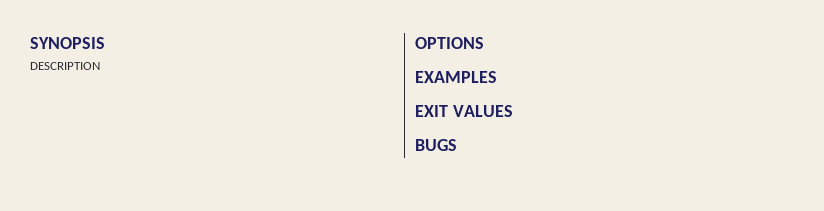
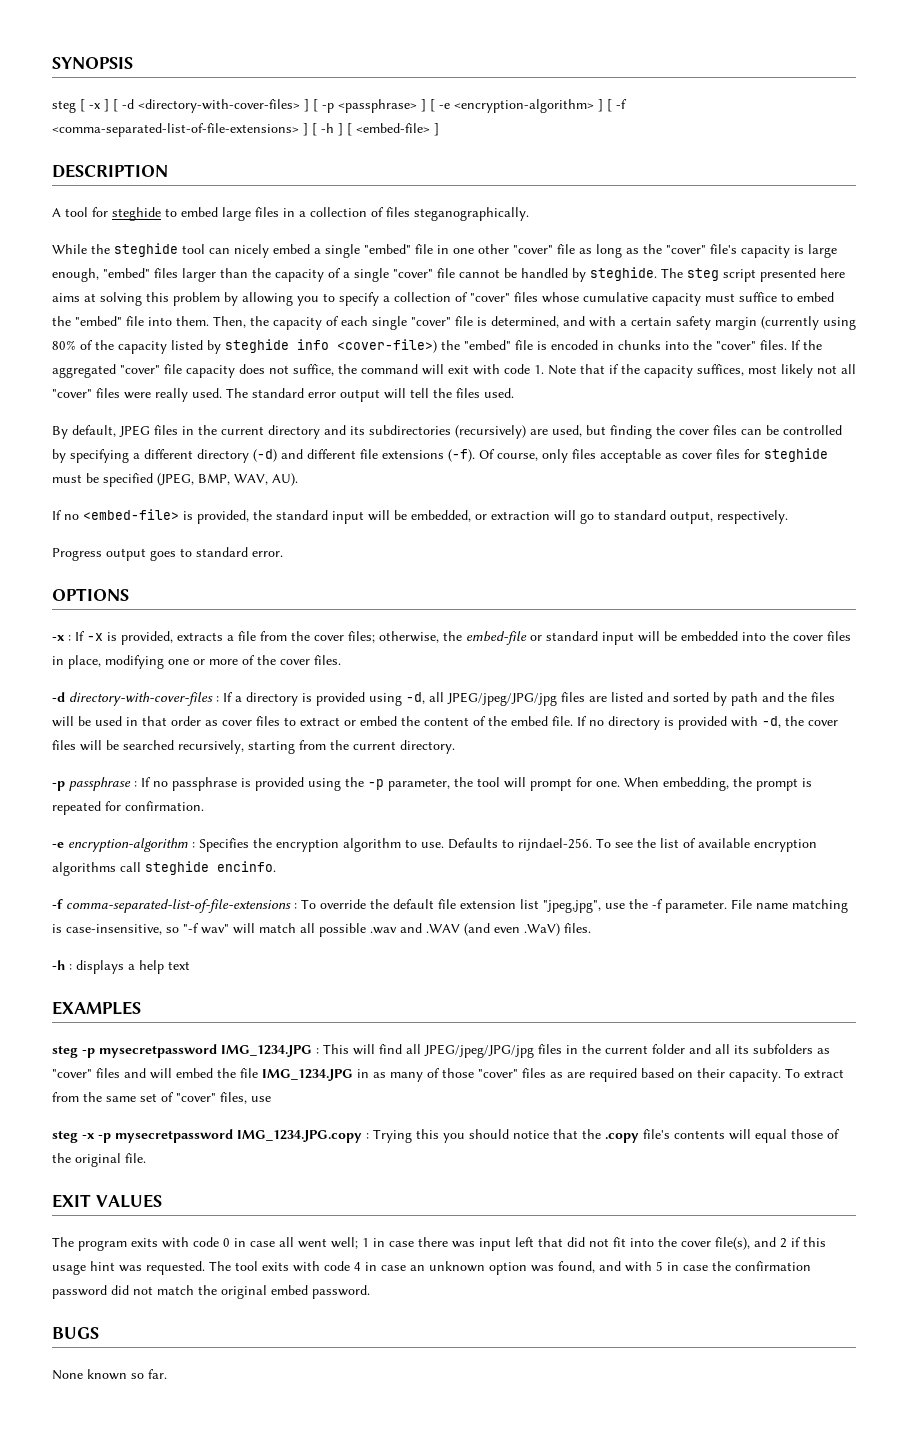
+ steg [ -x ] [ -d <directory-with-cover-files> ] [ -p <passphrase> ] [ -e <encryption-algorithm> ] [ -f <comma-separated-list-of-file-extensions> ] [ -h ] [ <embed-file> ]
  DESCRIPTION
+ A tool for steghide to embed large files in a collection of files steganographically.
+ While the steghide tool can nicely embed a single "embed" file in one other "cover" file as long as the "cover" file's capacity is large enough, "embed" files larger than the capacity of a single "cover" file cannot be handled by steghide. The steg script presented here aims at solving this problem by allowing you to specify a collection of "cover" files whose cumulative capacity must suffice to embed the "embed" file into them. Then, the capacity of each single "cover" file is determined, and with a certain safety margin (currently using 80% of the capacity listed by steghide info <cover-file>) the "embed" file is encoded in chunks into the "cover" files. If the aggregated "cover" file capacity does not suffice, the command will exit with code 1. Note that if the capacity suffices, most likely not all "cover" files were really used. The standard error output will tell the files used.
+ By default, JPEG files in the current directory and its subdirectories (recursively) are used, but finding the cover files can be controlled by specifying a different directory (-d) and different file extensions (-f). Of course, only files acceptable as cover files for steghide must be specified (JPEG, BMP, WAV, AU).
+ If no <embed-file> is provided, the standard input will be embedded, or extraction will go to standard output, respectively.
+ Progress output goes to standard error.
  OPTIONS
+ -x : If -x is provided, extracts a file from the cover files; otherwise, the embed-file or standard input will be embedded into the cover files in place, modifying one or more of the cover files.
+ -d directory-with-cover-files : If a directory is provided using -d, all JPEG/jpeg/JPG/jpg files are listed and sorted by path and the files will be used in that order as cover files to extract or embed the content of the embed file. If no directory is provided with -d, the cover files will be searched recursively, starting from the current directory.
+ -p passphrase : If no passphrase is provided using the -p parameter, the tool will prompt for one. When embedding, the prompt is repeated for confirmation.
+ -e encryption-algorithm : Specifies the encryption algorithm to use. Defaults to rijndael-256. To see the list of available encryption algorithms call steghide encinfo.
+ -f comma-separated-list-of-file-extensions : To override the default file extension list "jpeg,jpg", use the -f parameter. File name matching is case-insensitive, so "-f wav" will match all possible .wav and .WAV (and even .WaV) files.
+ -h : displays a help text
  EXAMPLES
+ steg -p mysecretpassword IMG_1234.JPG : This will find all JPEG/jpeg/JPG/jpg files in the current folder and all its subfolders as "cover" files and will embed the file IMG_1234.JPG in as many of those "cover" files as are required based on their capacity. To extract from the same set of "cover" files, use
+ steg -x -p mysecretpassword IMG_1234.JPG.copy : Trying this you should notice that the .copy file's contents will equal those of the original file.
  EXIT VALUES
+ The program exits with code 0 in case all went well; 1 in case there was input left that did not fit into the cover file(s), and 2 if this usage hint was requested. The tool exits with code 4 in case an unknown option was found, and with 5 in case the confirmation password did not match the original embed password.
  BUGS
+ None known so far.

